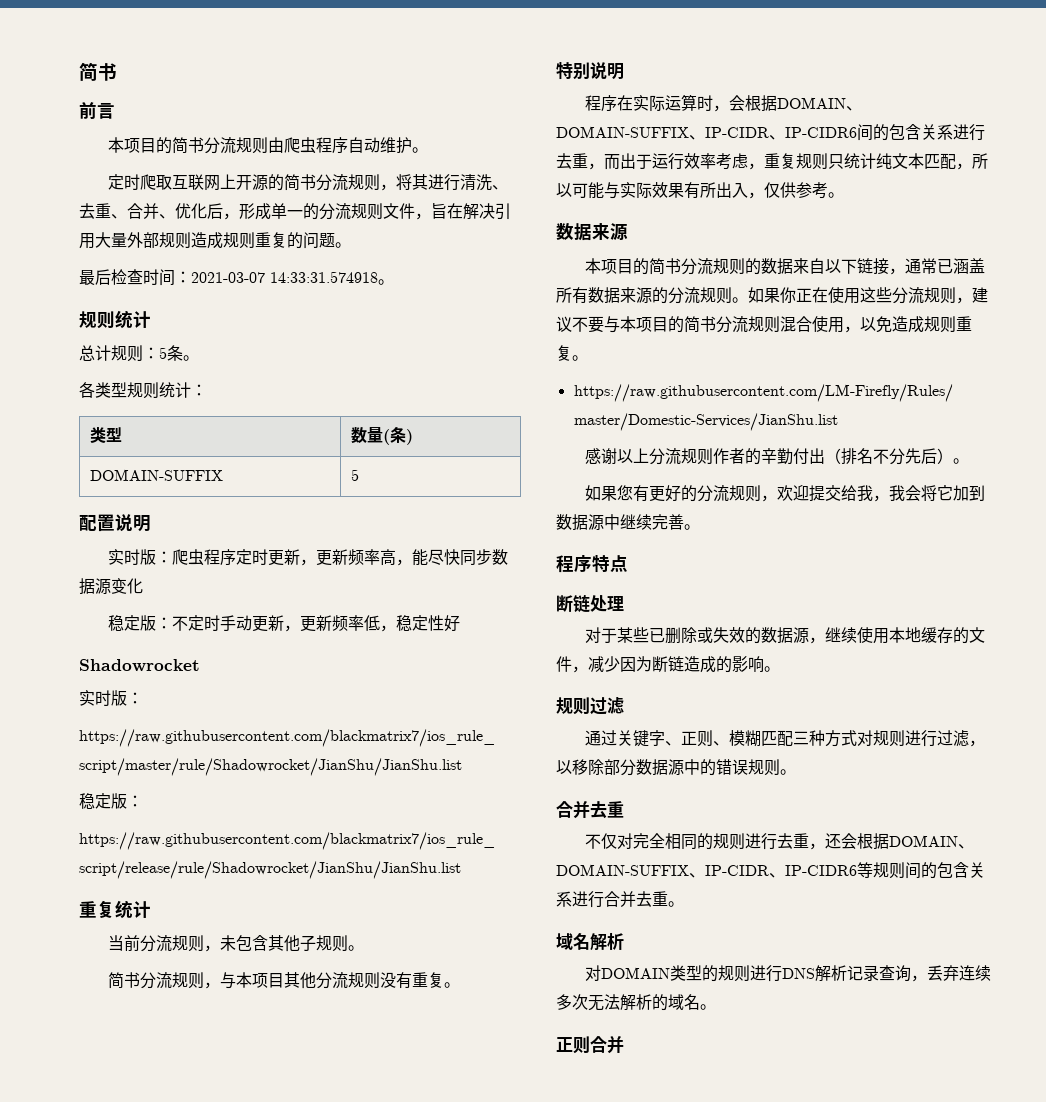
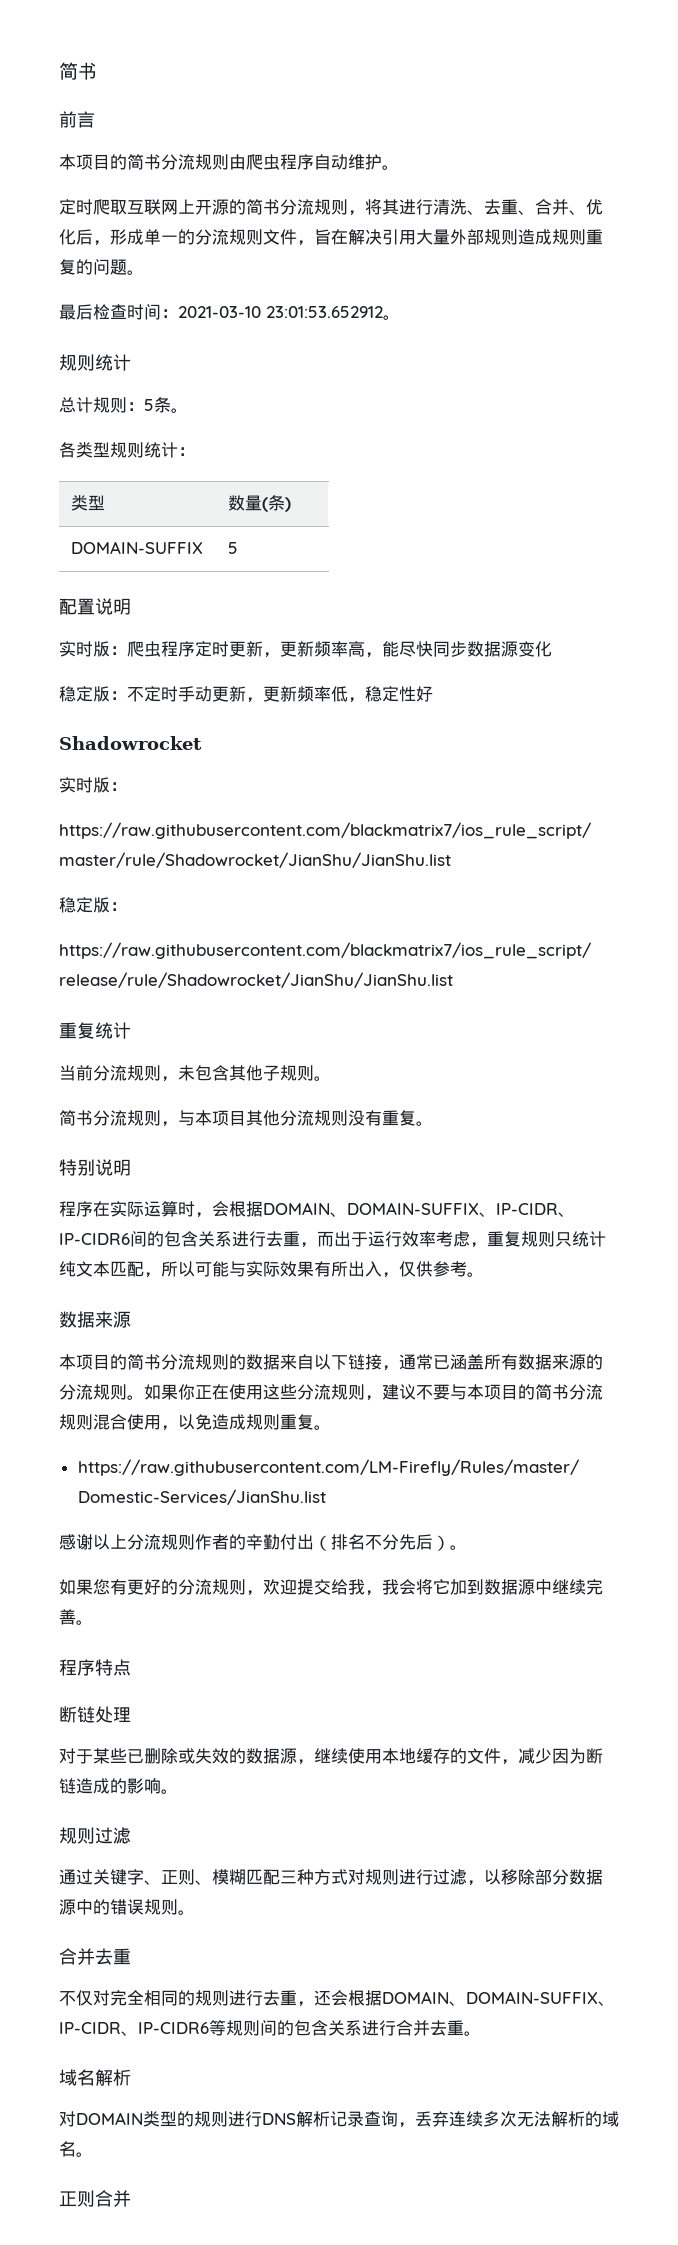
- 最后检查时间：2021-03-07 14:33:31.574918。
+ 最后检查时间：2021-03-10 23:01:53.652912。

